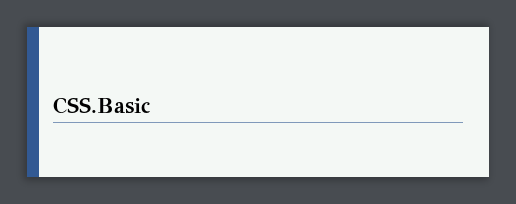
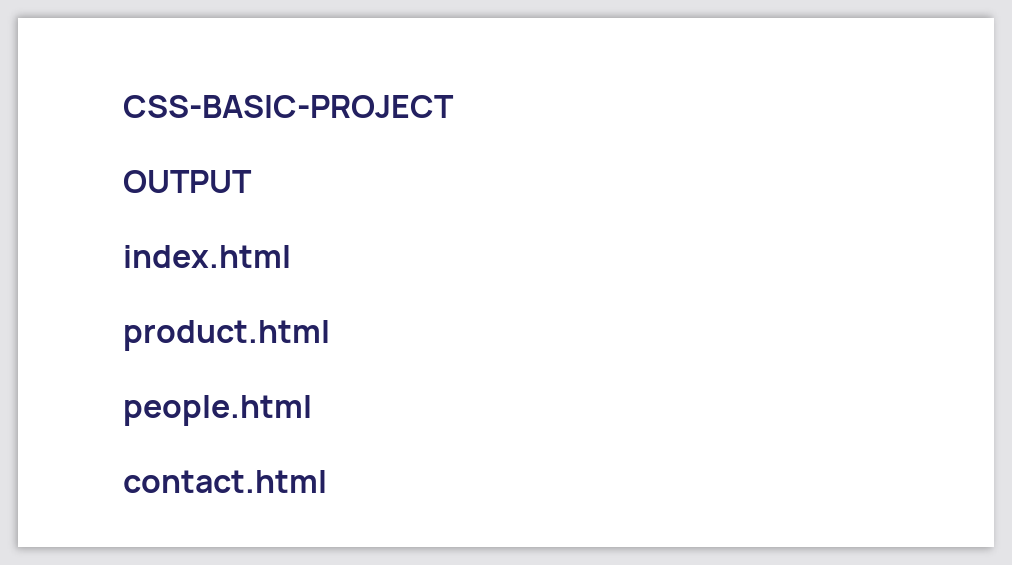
- CSS.Basic
+ CSS-BASIC-PROJECT
+ OUTPUT
+ index.html
+ product.html
+ people.html
+ contact.html

